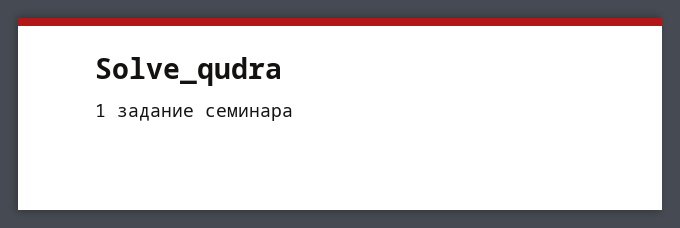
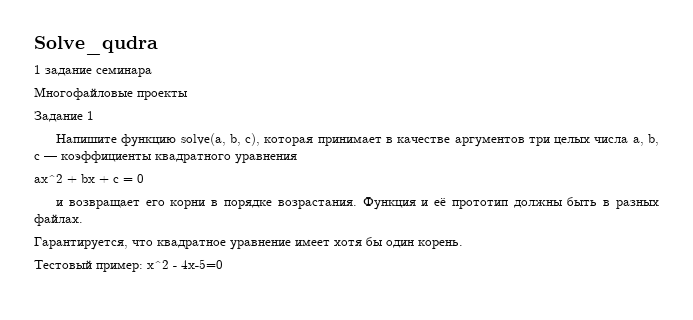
+ Многофайловые проекты
+ Задание 1
+ Напишите функцию solve(a, b, c), которая принимает в качестве аргументов три целых числа a, b, c — коэффициенты квадратного уравнения
+ ax^2 + bx + c = 0
+ и возвращает его корни в порядке возрастания. Функция и её прототип должны быть в разных файлах.
+ Гарантируется, что квадратное уравнение имеет хотя бы один корень.
+ Тестовый пример: x^2 - 4x-5=0

